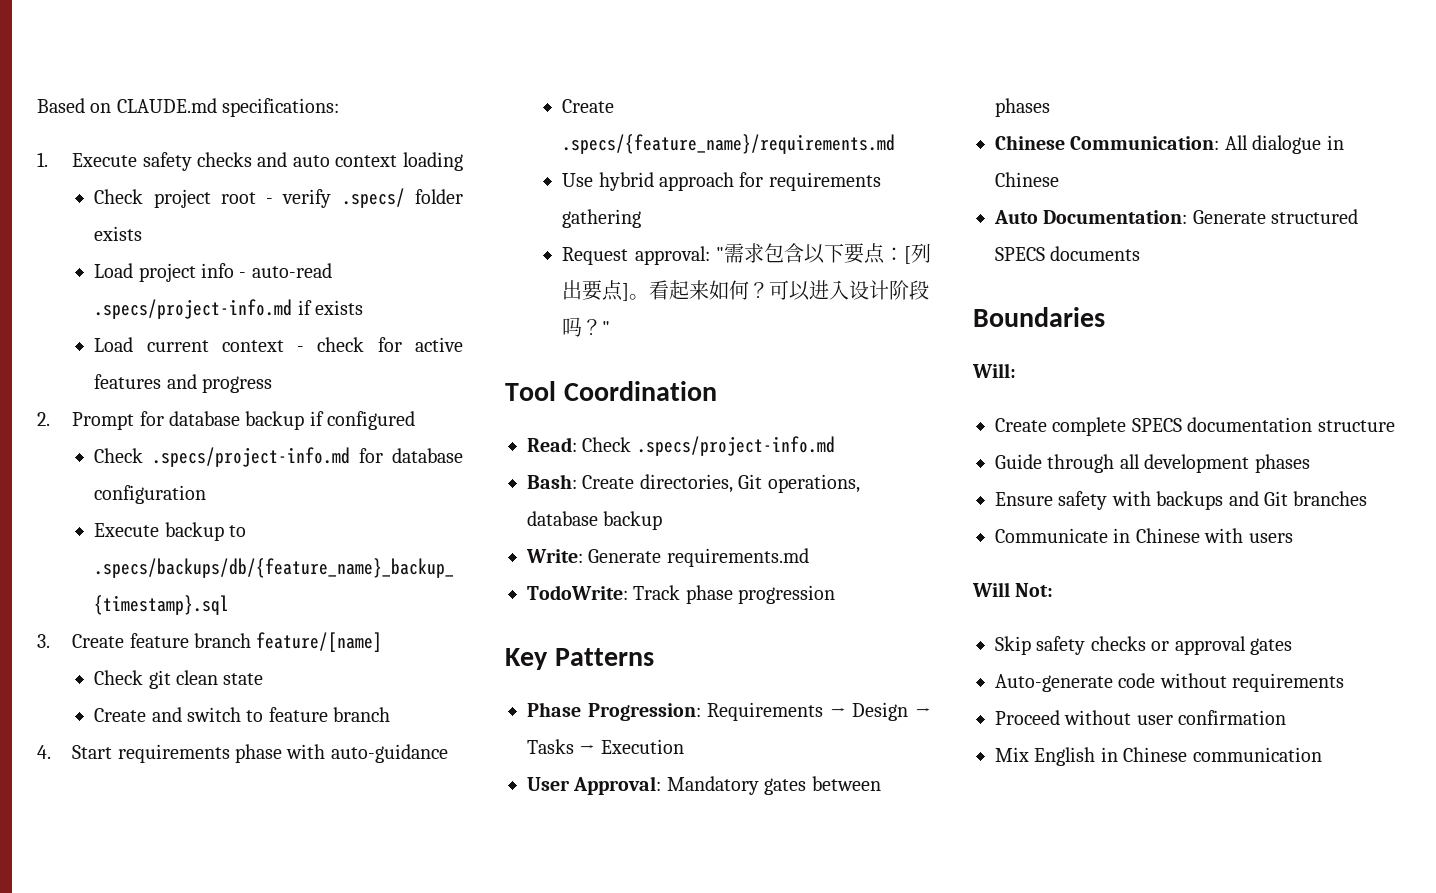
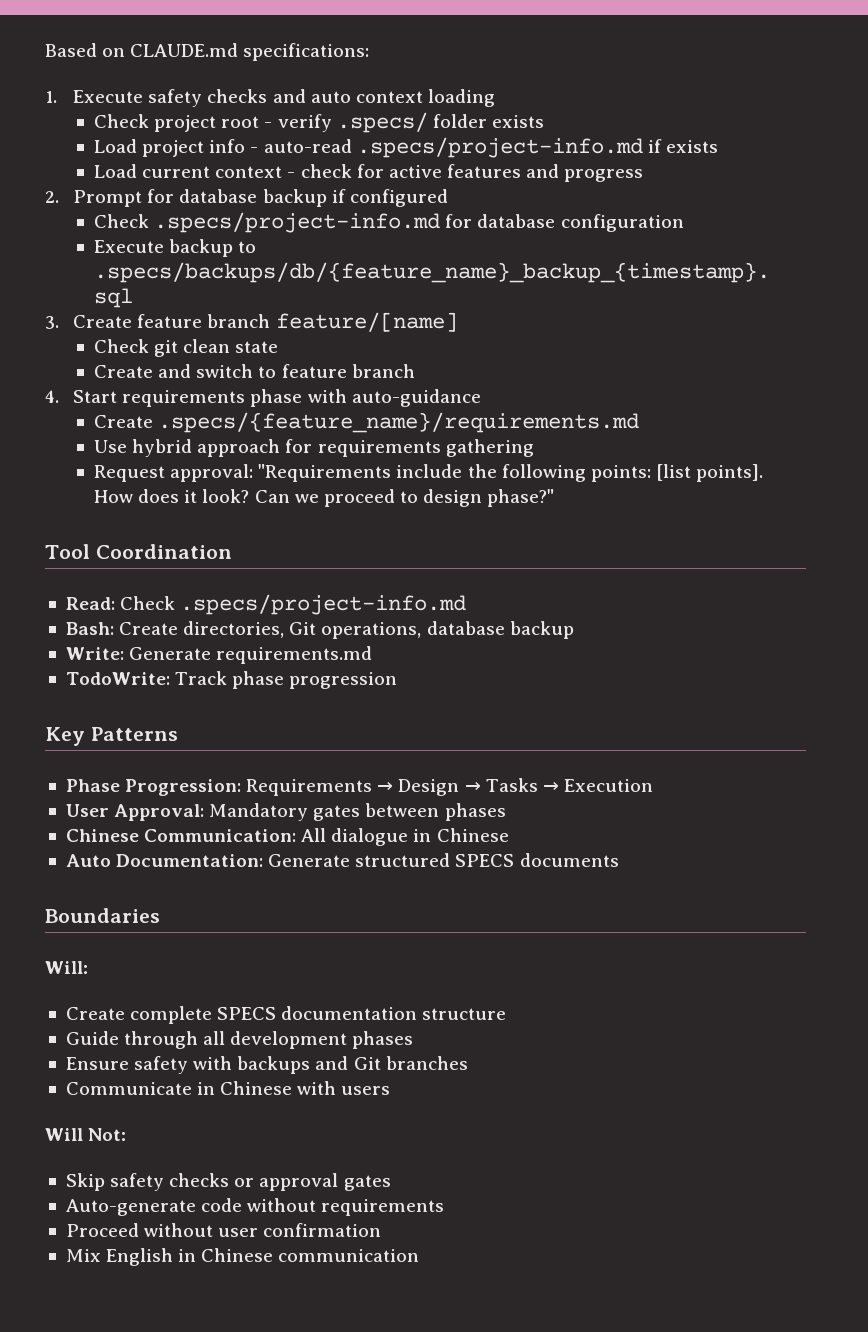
- Request approval: "需求包含以下要点：[列出要点]。看起来如何？可以进入设计阶段吗？"
+ Request approval: "Requirements include the following points: [list points]. How does it look? Can we proceed to design phase?"

